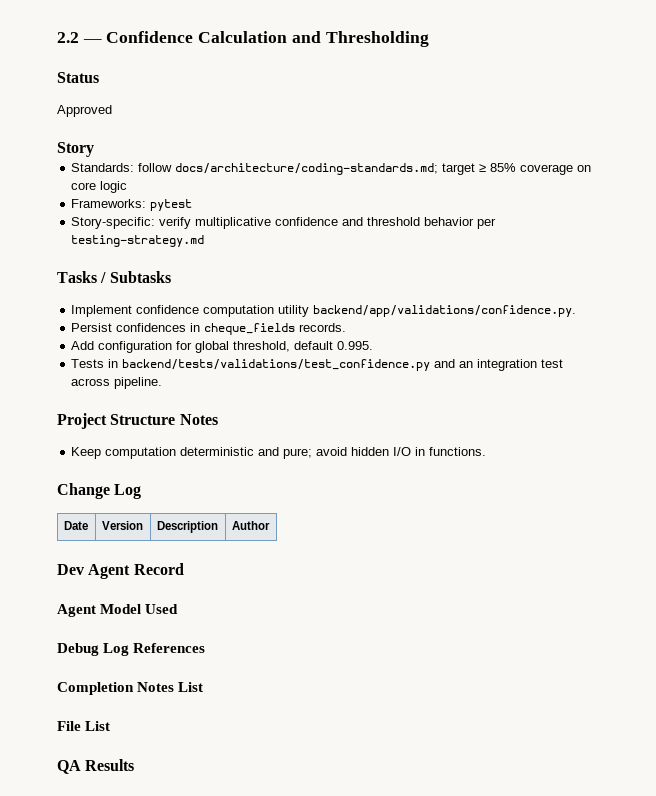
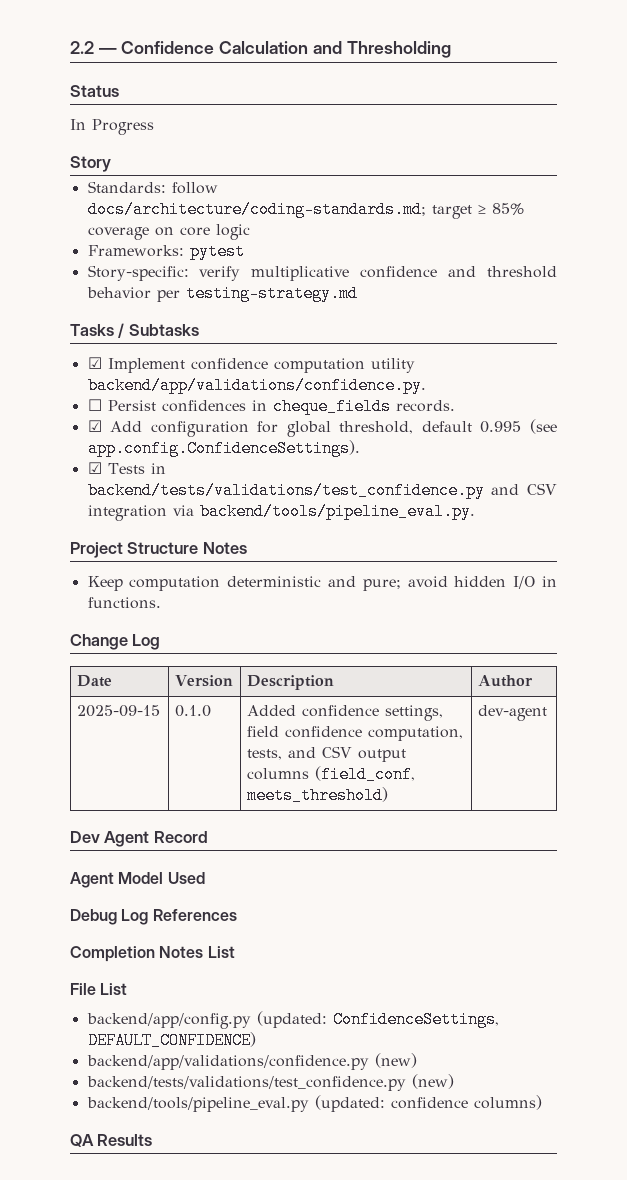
- Approved
+ In Progress
- Implement confidence computation utility backend/app/validations/confidence.py.
+ ☑ Implement confidence computation utility backend/app/validations/confidence.py.
- Persist confidences in cheque_fields records.
+ ☐ Persist confidences in cheque_fields records.
- Add configuration for global threshold, default 0.995.
- Tests in backend/tests/validations/test_confidence.py and an integration test across pipeline.
+ ☑ Add configuration for global threshold, default 0.995 (see app.config.ConfidenceSettings).
+ ☑ Tests in backend/tests/validations/test_confidence.py and CSV integration via backend/tools/pipeline_eval.py.
+ 2025-09-15 | 0.1.0 | Added confidence settings, field confidence computation, tests, and CSV output columns (field_conf, meets_threshold) | dev-agent
+ backend/app/config.py (updated: ConfidenceSettings, DEFAULT_CONFIDENCE)
+ backend/app/validations/confidence.py (new)
+ backend/tests/validations/test_confidence.py (new)
+ backend/tools/pipeline_eval.py (updated: confidence columns)

